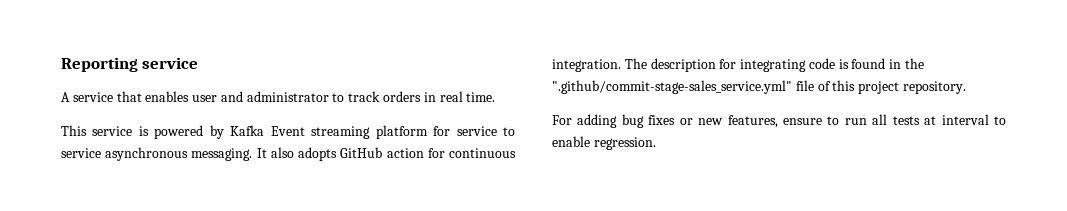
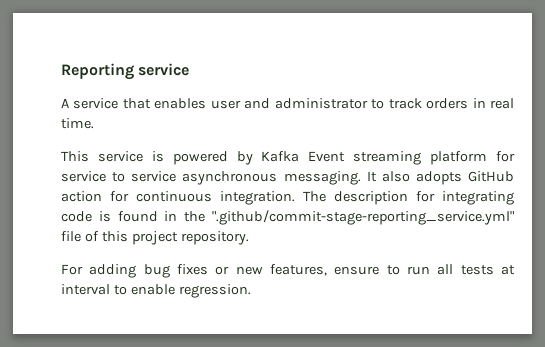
- The description for integrating code is found in the ".github/commit-stage-sales_service.yml" file of this project repository.
+ The description for integrating code is found in the ".github/commit-stage-reporting_service.yml" file of this project repository.

